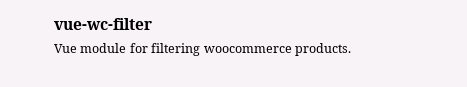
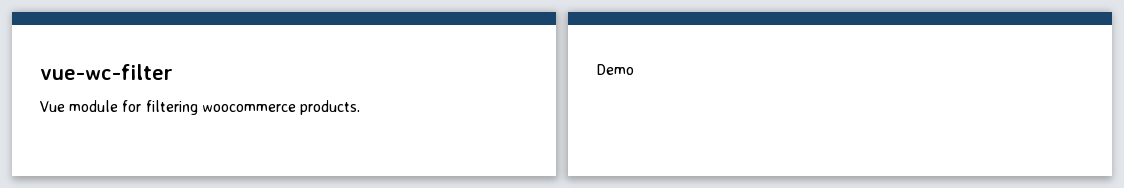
+ Demo

